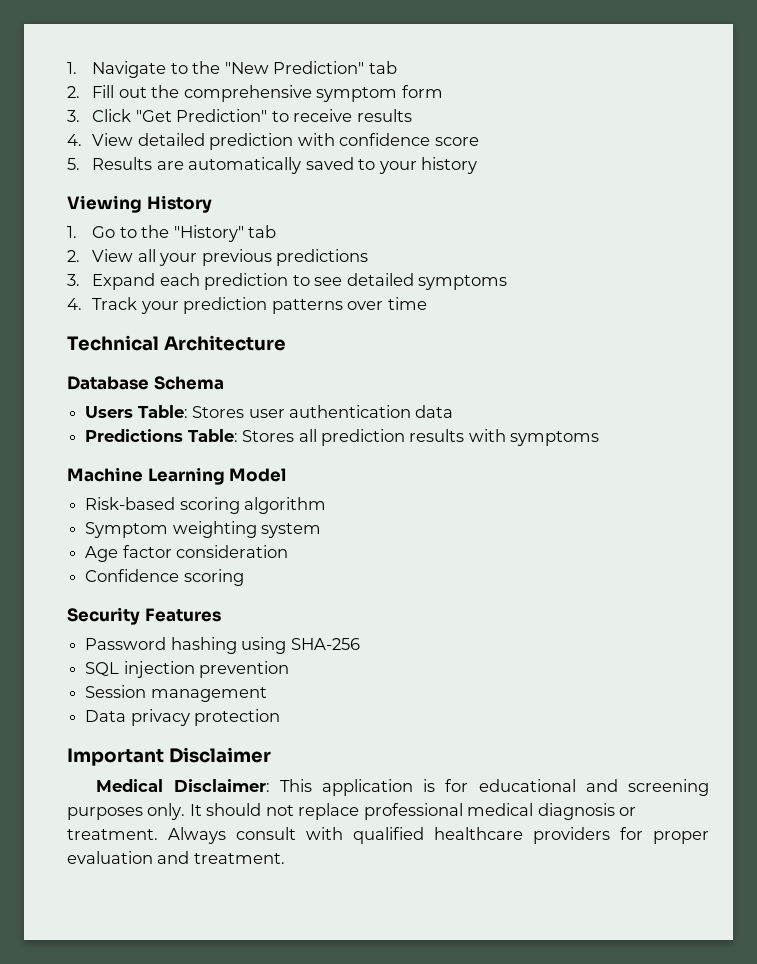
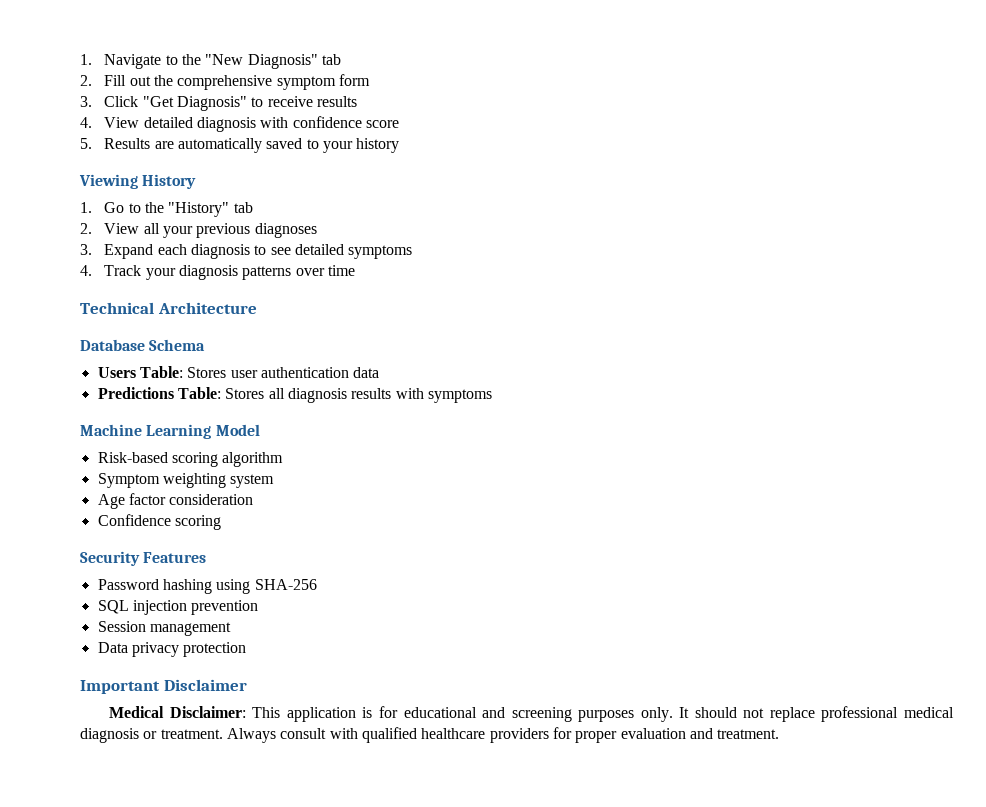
- 1. Navigate to the "New Prediction" tab
+ 1. Navigate to the "New Diagnosis" tab
- 3. Click "Get Prediction" to receive results
+ 3. Click "Get Diagnosis" to receive results
- 4. View detailed prediction with confidence score
+ 4. View detailed diagnosis with confidence score
- 2. View all your previous predictions
+ 2. View all your previous diagnoses
- 3. Expand each prediction to see detailed symptoms
+ 3. Expand each diagnosis to see detailed symptoms
- 4. Track your prediction patterns over time
+ 4. Track your diagnosis patterns over time
- Predictions Table: Stores all prediction results with symptoms
+ Predictions Table: Stores all diagnosis results with symptoms

